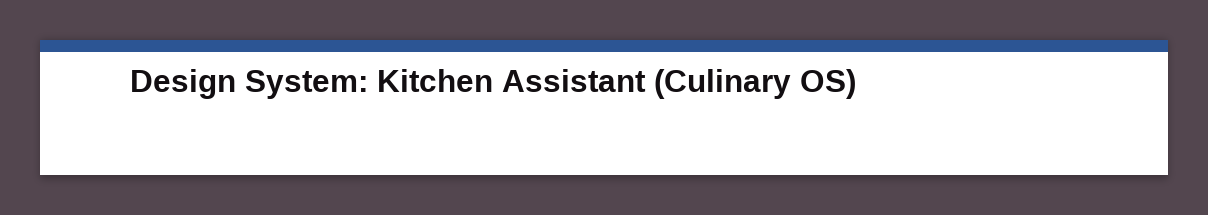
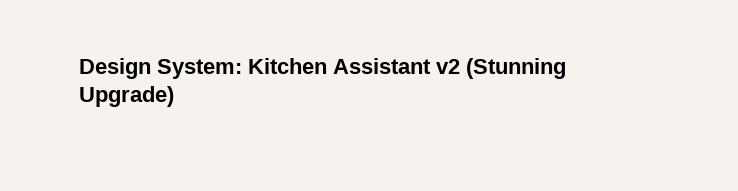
- Design System: Kitchen Assistant (Culinary OS)
+ Design System: Kitchen Assistant v2 (Stunning Upgrade)

